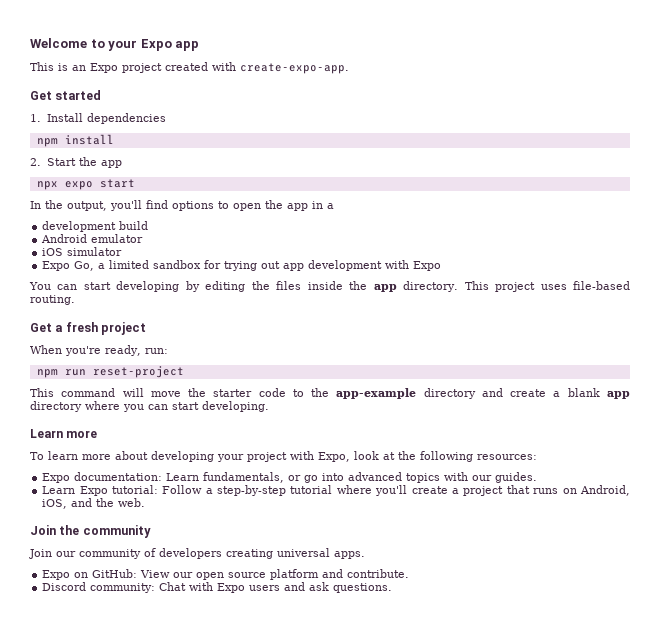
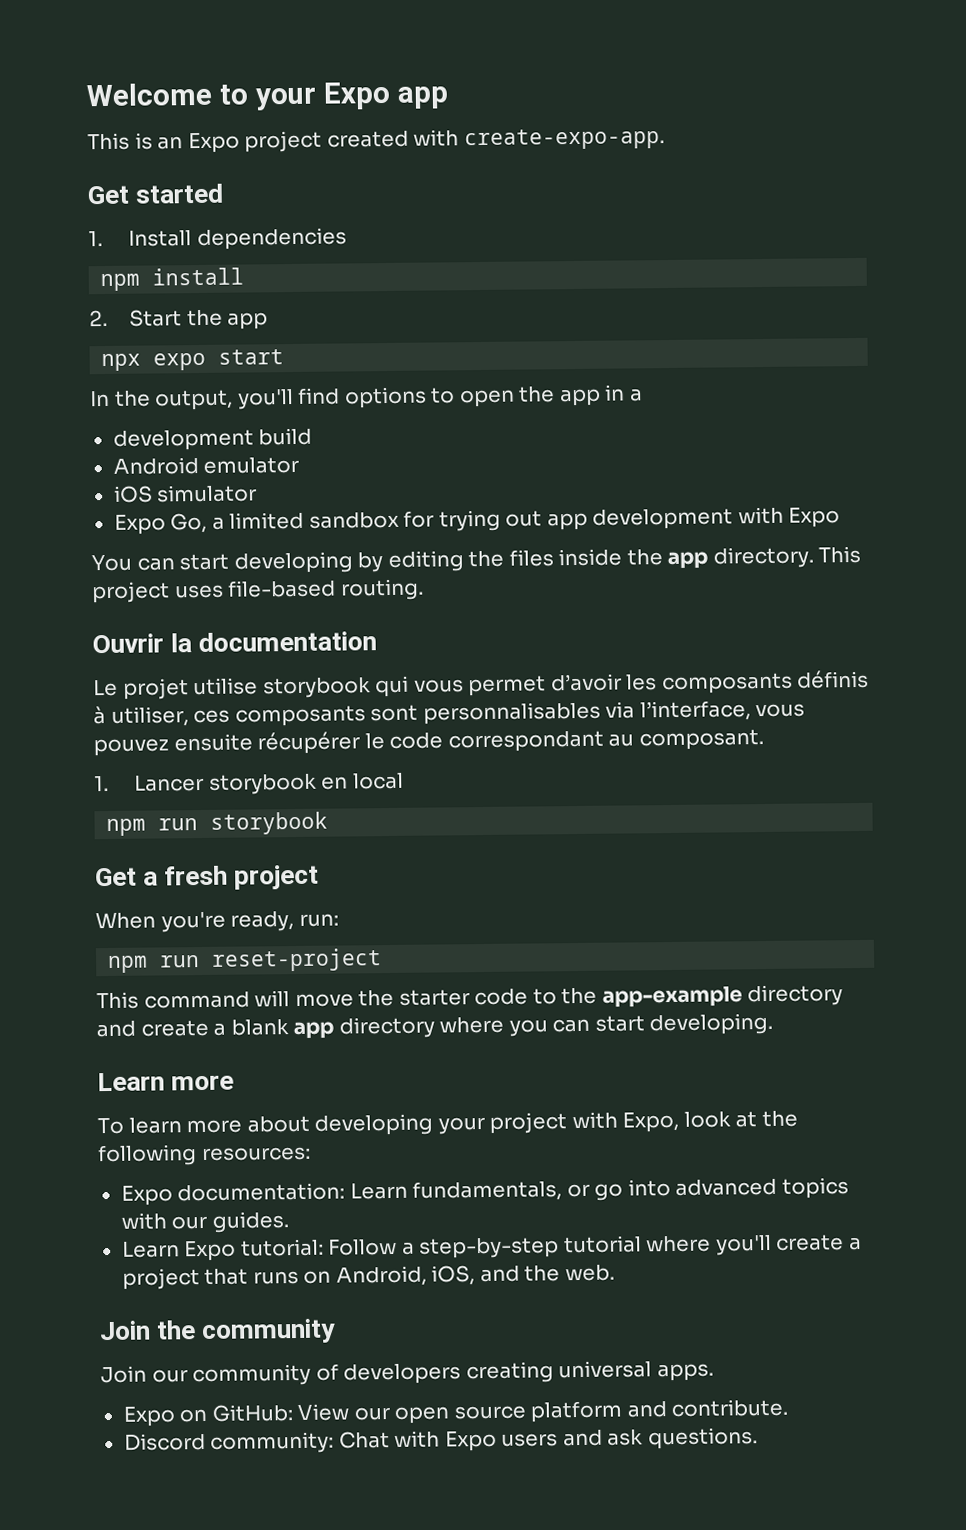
+ Ouvrir la documentation
+ Le projet utilise storybook qui vous permet d’avoir les composants définis à utiliser, ces composants sont personnalisables via l’interface, vous pouvez ensuite récupérer le code correspondant au composant.
+ 1. Lancer storybook en local
+ npm run storybook

